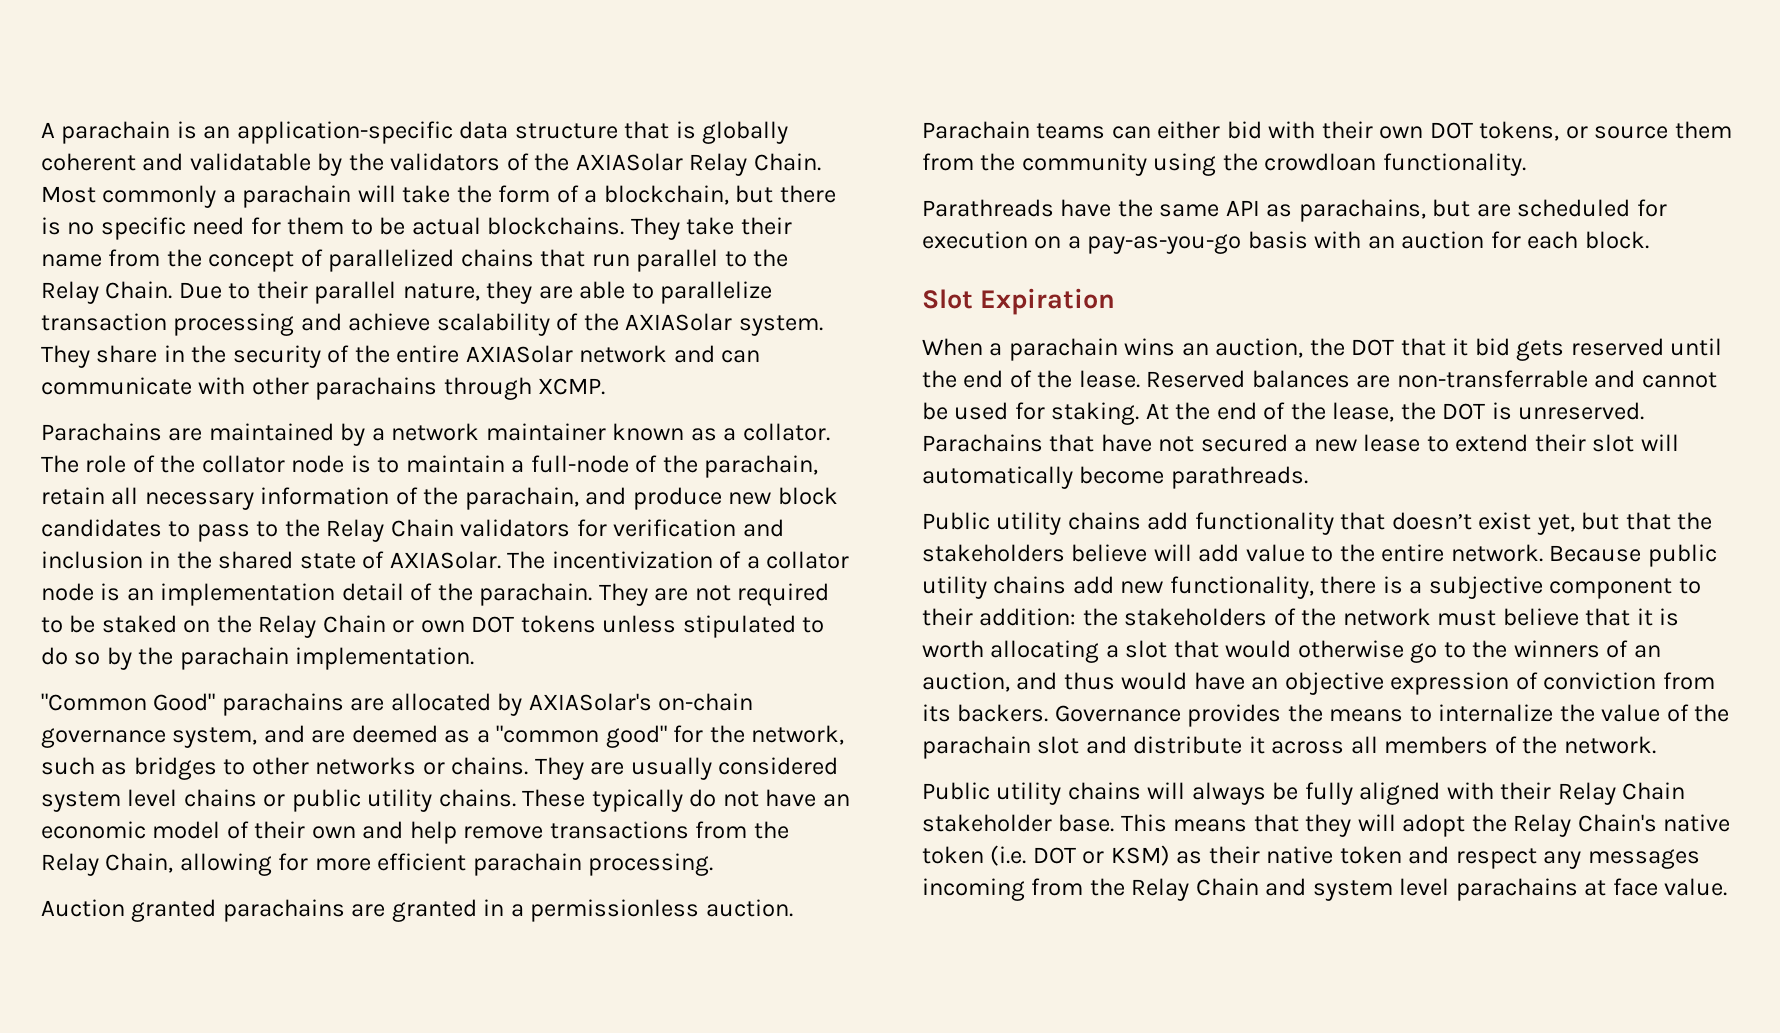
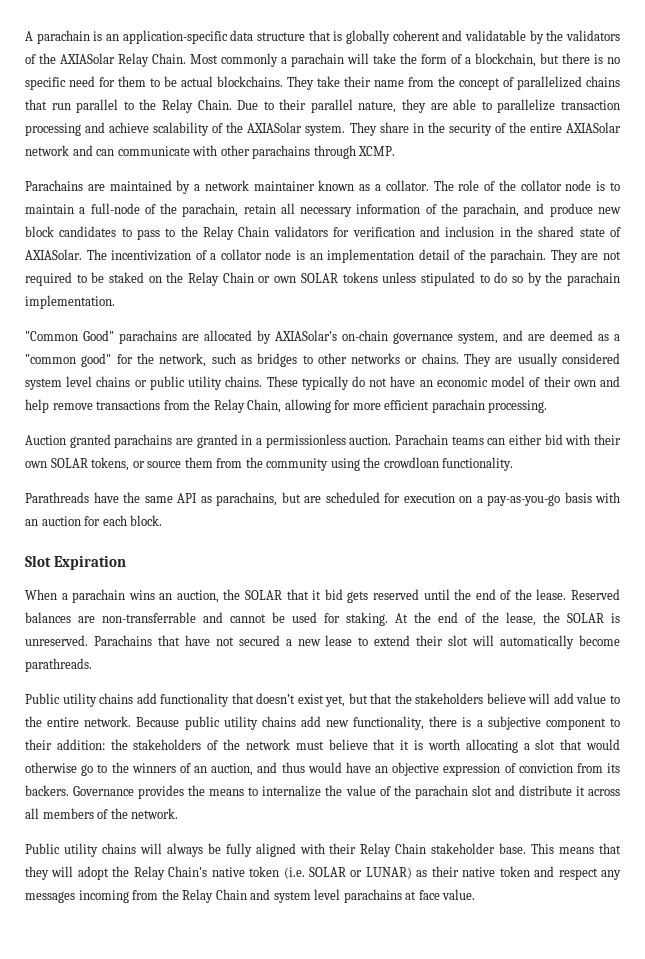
- They are not required to be staked on the Relay Chain or own DOT tokens unless stipulated to do so by the parachain implementation.
+ They are not required to be staked on the Relay Chain or own SOLAR tokens unless stipulated to do so by the parachain implementation.
- Parachain teams can either bid with their own DOT tokens, or source them from the community using the crowdloan functionality.
+ Parachain teams can either bid with their own SOLAR tokens, or source them from the community using the crowdloan functionality.
- When a parachain wins an auction, the DOT that it bid gets reserved until the end of the lease.
+ When a parachain wins an auction, the SOLAR that it bid gets reserved until the end of the lease.
- At the end of the lease, the DOT is unreserved.
+ At the end of the lease, the SOLAR is unreserved.
- This means that they will adopt the Relay Chain's native token (i.e. DOT or KSM) as their native token and respect any messages incoming from the Relay Chain and system level parachains at face value.
+ This means that they will adopt the Relay Chain's native token (i.e. SOLAR or LUNAR) as their native token and respect any messages incoming from the Relay Chain and system level parachains at face value.

